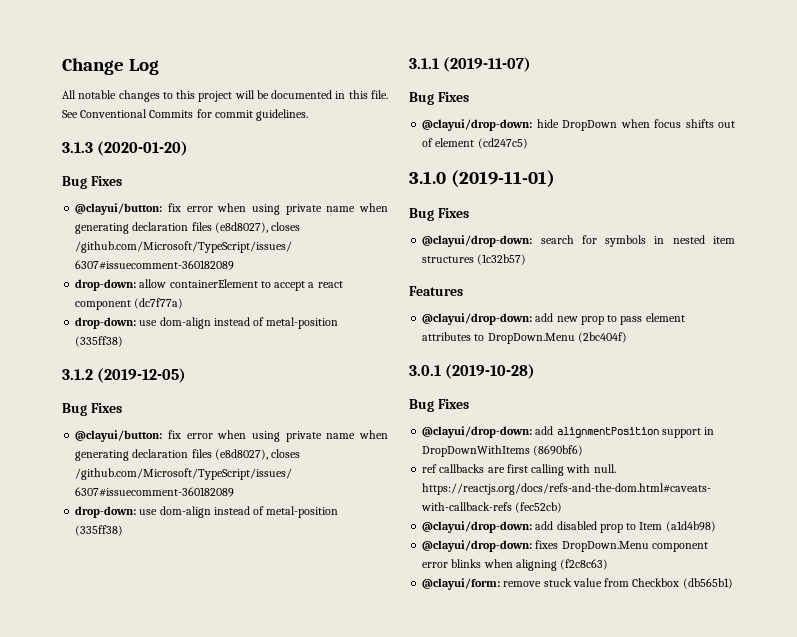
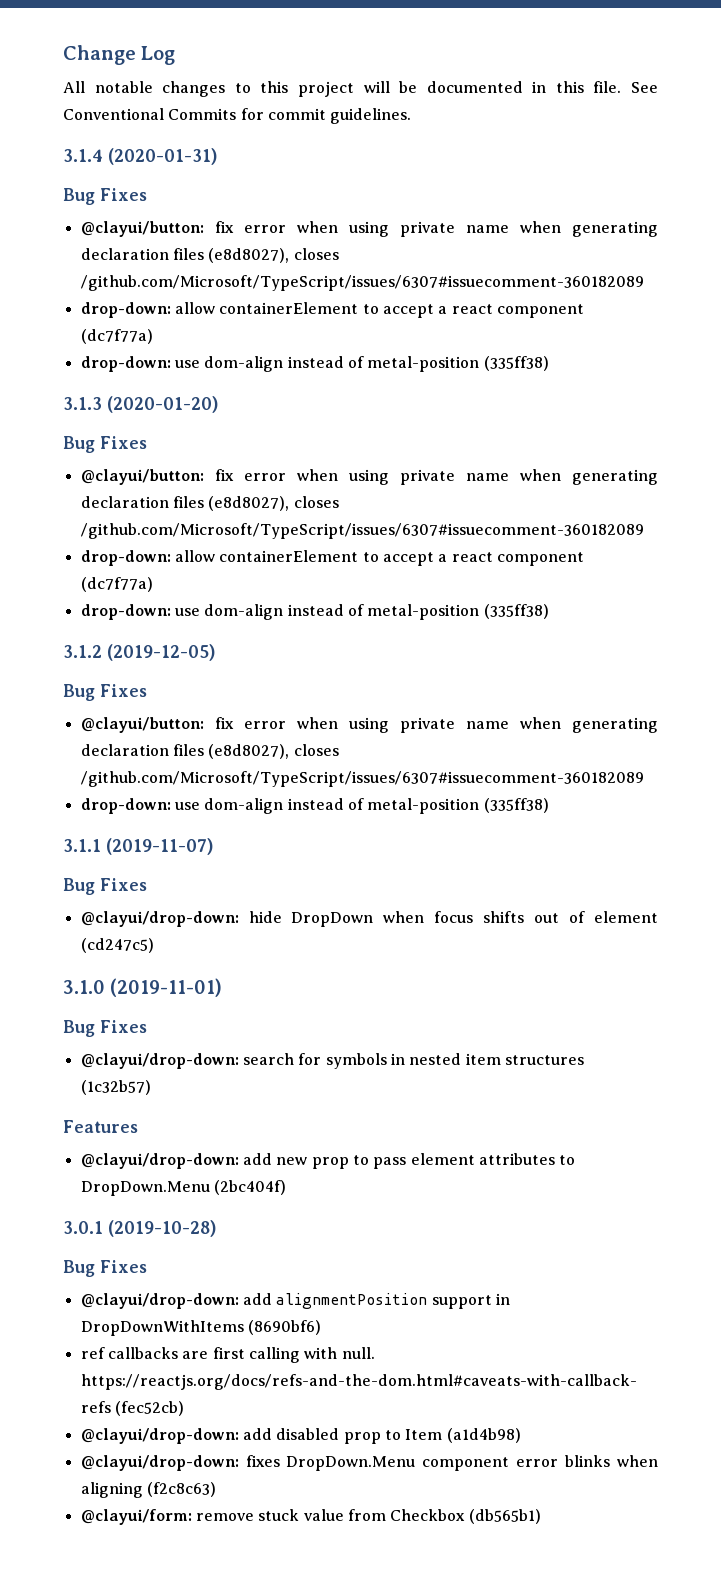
+ 3.1.4 (2020-01-31)
+ Bug Fixes
+ @clayui/button: fix error when using private name when generating declaration files (e8d8027), closes /github.com/Microsoft/TypeScript/issues/6307#issuecomment-360182089
+ drop-down: allow containerElement to accept a react component (dc7f77a)
+ drop-down: use dom-align instead of metal-position (335ff38)

